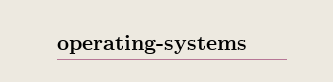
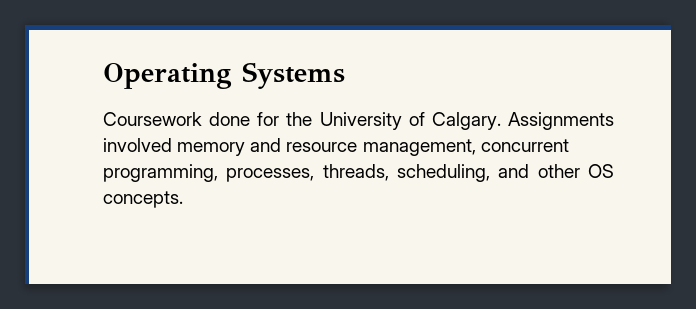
- operating-systems
+ Operating Systems
+ Coursework done for the University of Calgary. Assignments involved memory and resource management, concurrent programming, processes, threads, scheduling, and other OS concepts.

